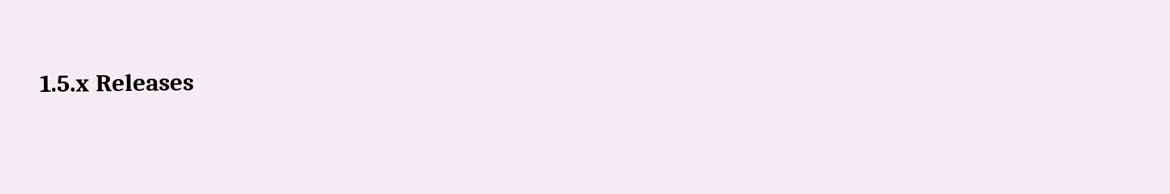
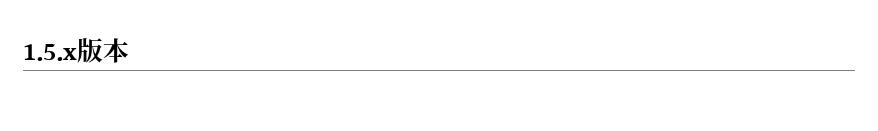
- 1.5.x Releases
+ 1.5.x版本

